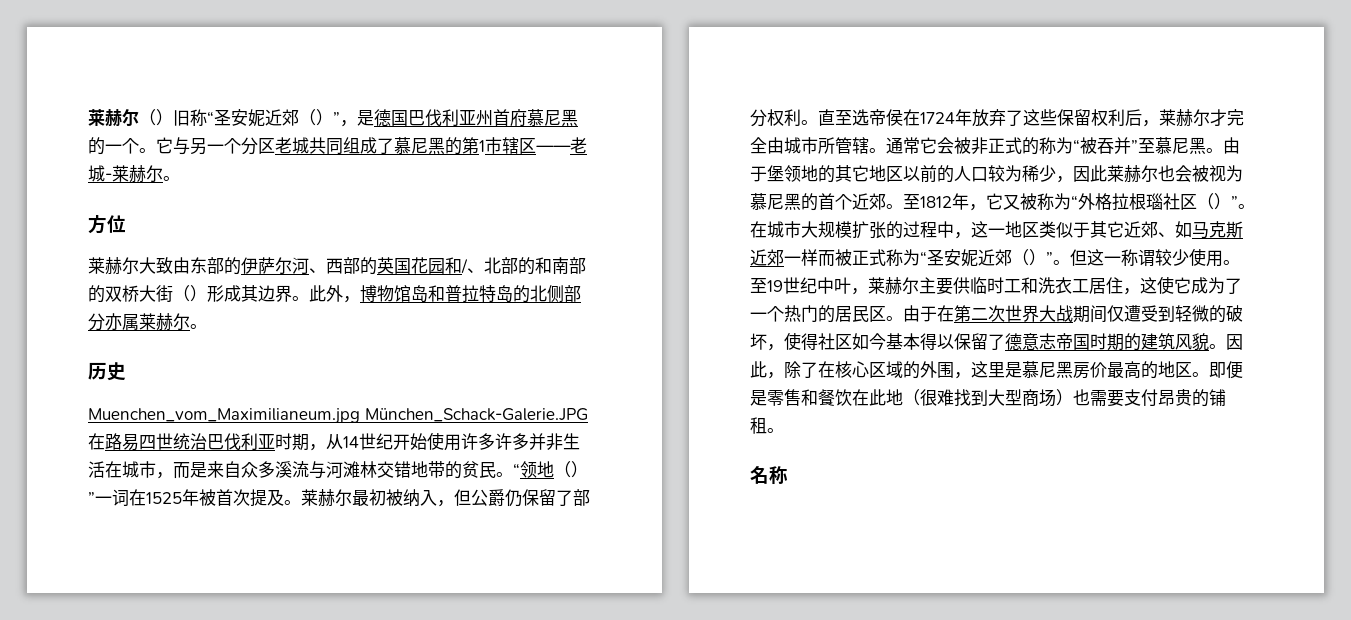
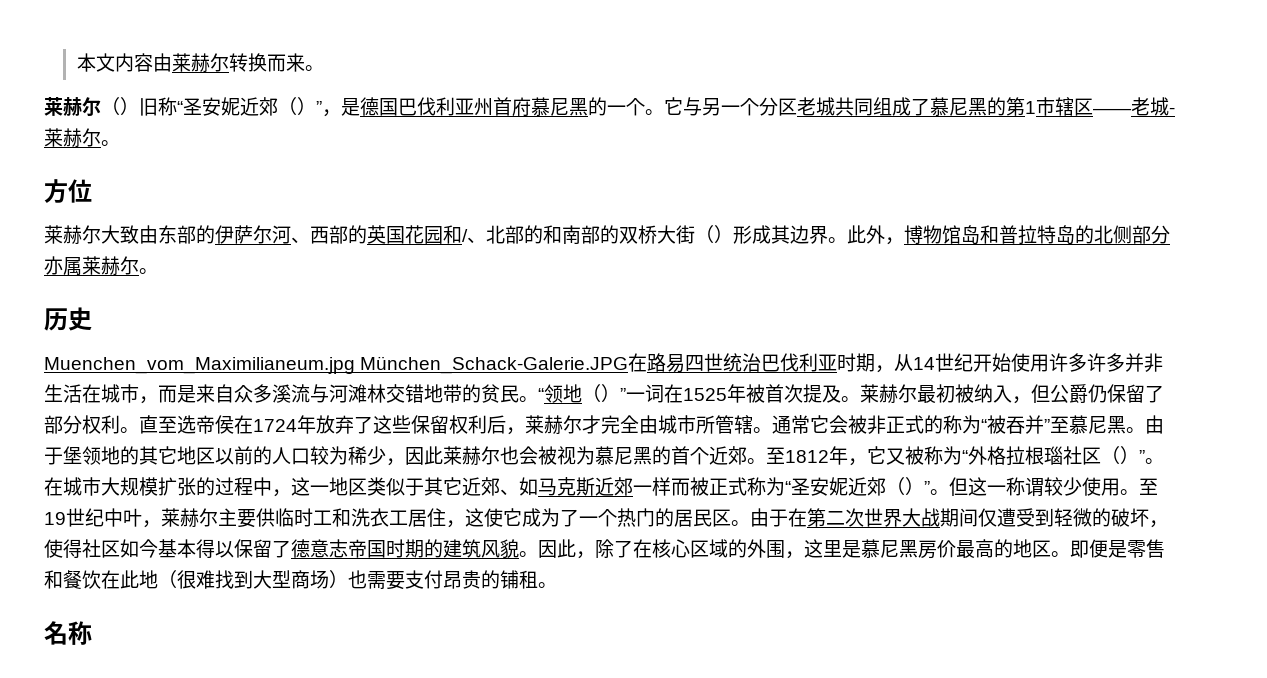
+ 本文内容由莱赫尔转换而来。

